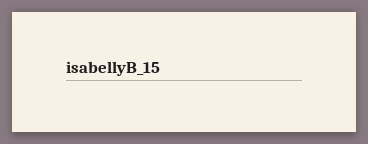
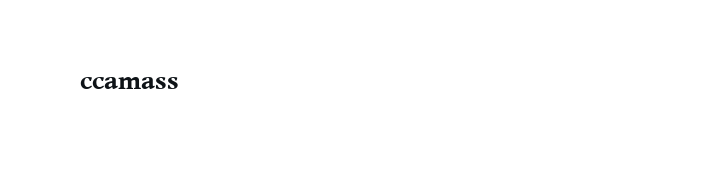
- isabellyB_15
+ ccamass

